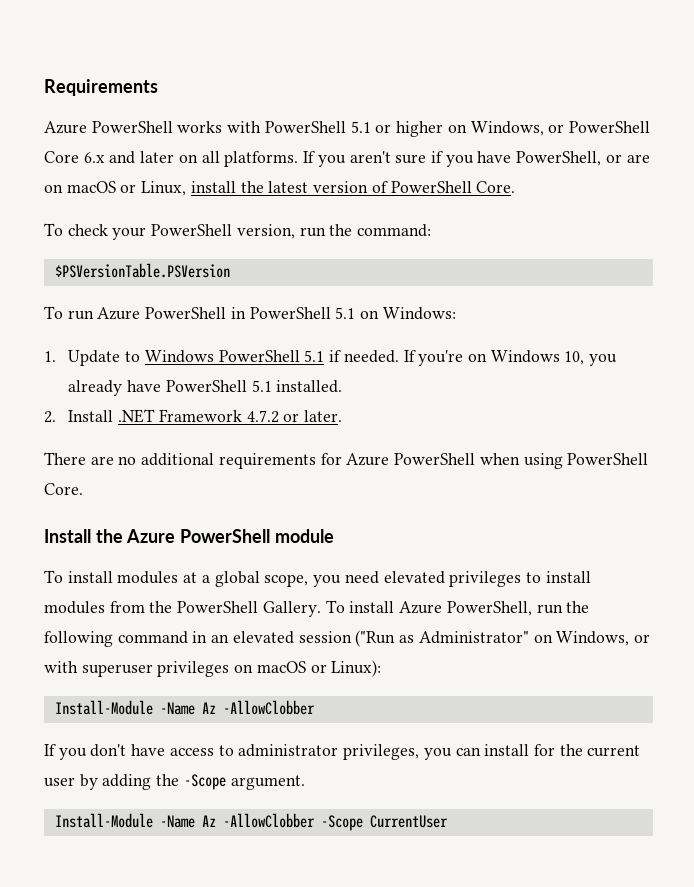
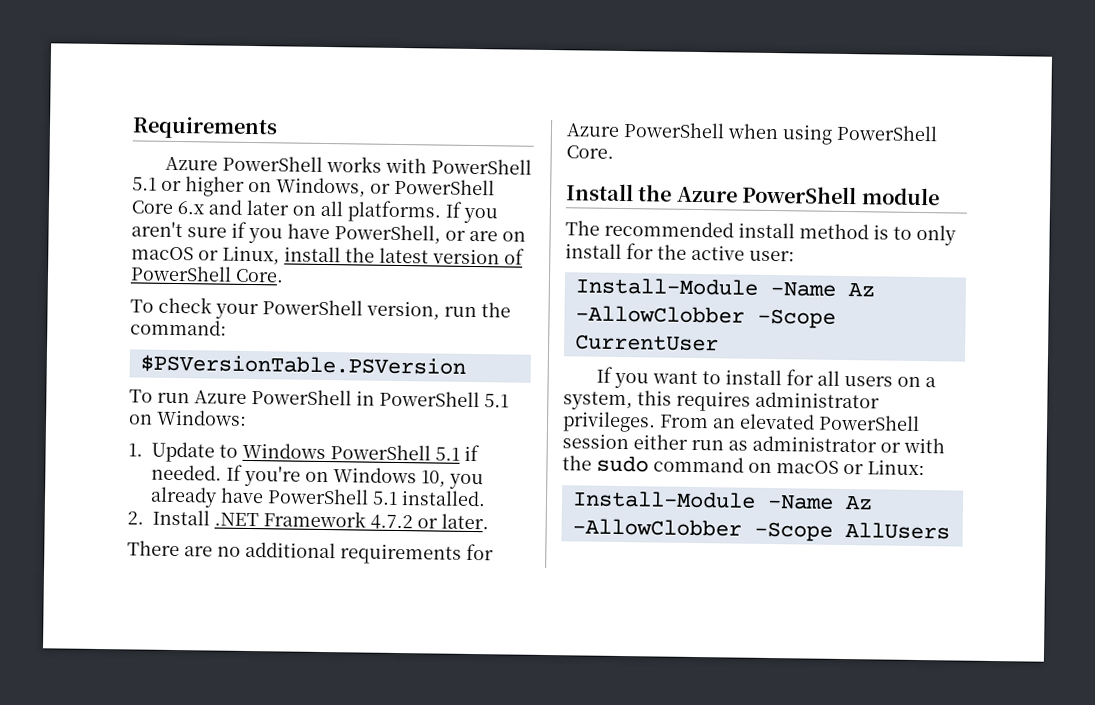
- To install modules at a global scope, you need elevated privileges to install modules from the PowerShell Gallery. To install Azure PowerShell, run the following command in an elevated session ("Run as Administrator" on Windows, or with superuser privileges on macOS or Linux):
- Install-Module -Name Az -AllowClobber
- If you don't have access to administrator privileges, you can install for the current user by adding the -Scope argument.
+ The recommended install method is to only install for the active user:
+ If you want to install for all users on a system, this requires administrator privileges. From an elevated PowerShell session either run as administrator or with the sudo command on macOS or Linux:
+ Install-Module -Name Az -AllowClobber -Scope AllUsers

